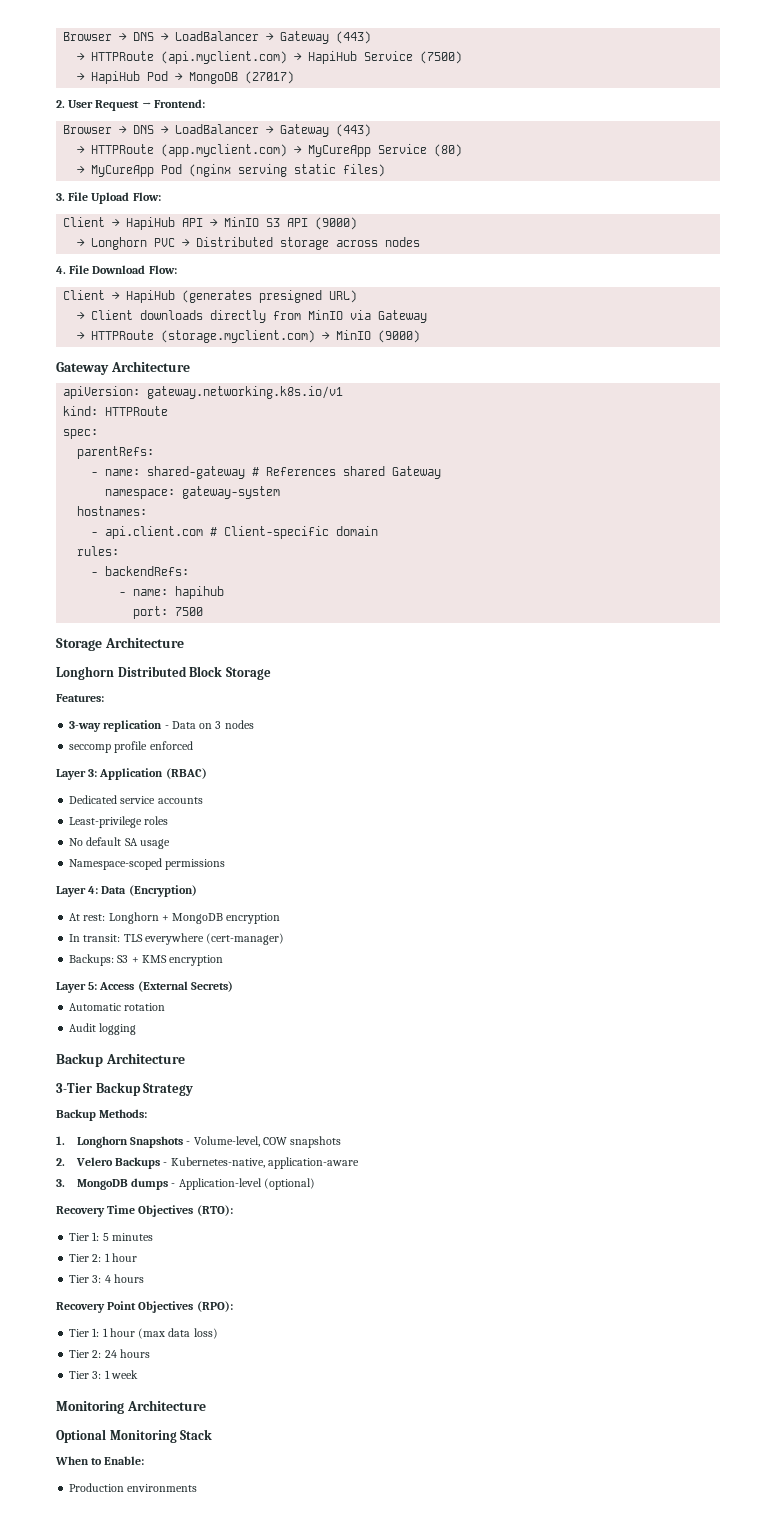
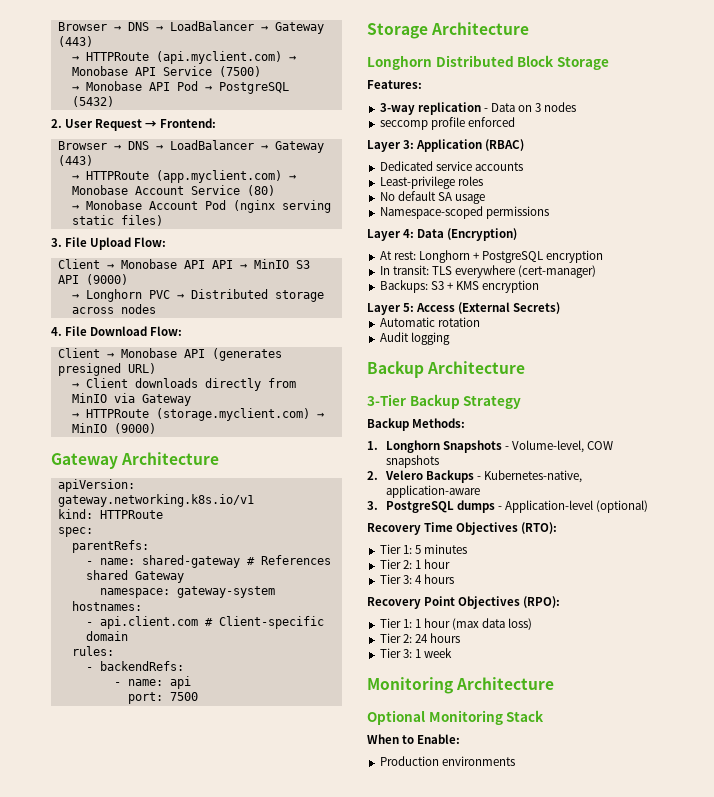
- → HTTPRoute (api.myclient.com) → HapiHub Service (7500)
+ → HTTPRoute (api.myclient.com) → Monobase API Service (7500)
- → HapiHub Pod → MongoDB (27017)
+ → Monobase API Pod → PostgreSQL (5432)
- → HTTPRoute (app.myclient.com) → MyCureApp Service (80)
+ → HTTPRoute (app.myclient.com) → Monobase Account Service (80)
- → MyCureApp Pod (nginx serving static files)
+ → Monobase Account Pod (nginx serving static files)
- Client → HapiHub API → MinIO S3 API (9000)
+ Client → Monobase API API → MinIO S3 API (9000)
- Client → HapiHub (generates presigned URL)
+ Client → Monobase API (generates presigned URL)
- - name: hapihub
+ - name: api
- At rest: Longhorn + MongoDB encryption
+ At rest: Longhorn + PostgreSQL encryption
- 3. MongoDB dumps - Application-level (optional)
+ 3. PostgreSQL dumps - Application-level (optional)

